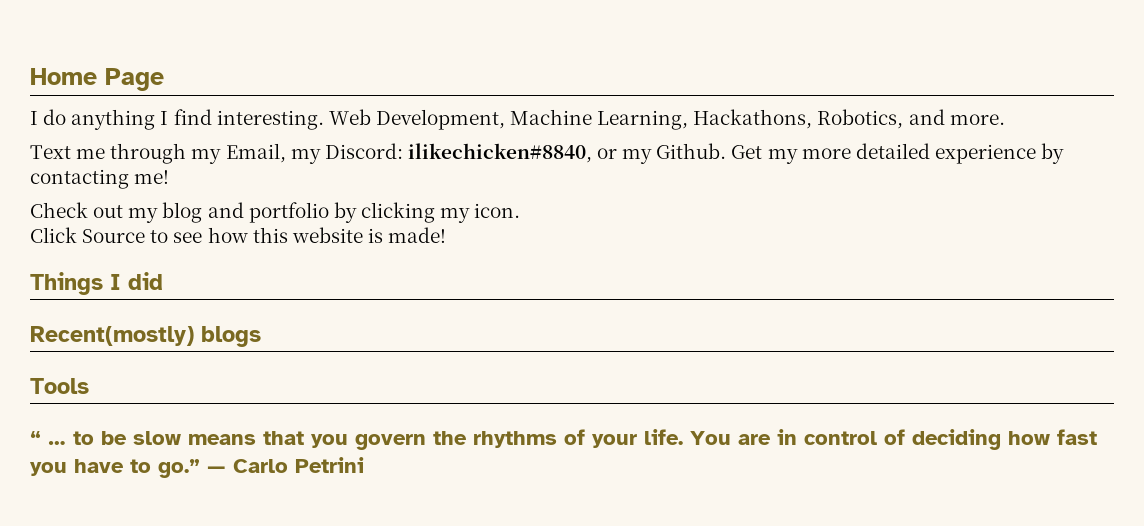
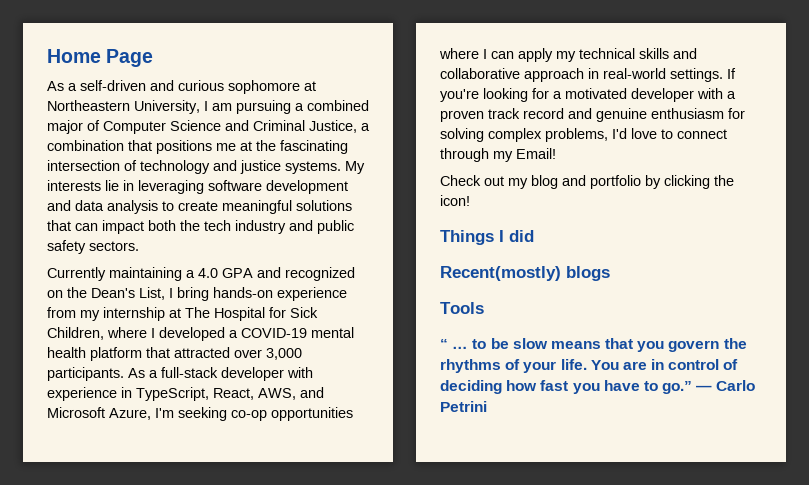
- I do anything I find interesting. Web Development, Machine Learning, Hackathons, Robotics, and more.
- Text me through my Email, my Discord: ilikechicken#8840, or my Github. Get my more detailed experience by contacting me!
+ As a self-driven and curious sophomore at Northeastern University, I am pursuing a combined major of Computer Science and Criminal Justice, a combination that positions me at the fascinating intersection of technology and justice systems. My interests lie in leveraging software development and data analysis to create meaningful solutions that can impact both the tech industry and public safety sectors.
+ Currently maintaining a 4.0 GPA and recognized on the Dean's List, I bring hands-on experience from my internship at The Hospital for Sick Children, where I developed a COVID-19 mental health platform that attracted over 3,000 participants. As a full-stack developer with experience in TypeScript, React, AWS, and Microsoft Azure, I'm seeking co-op opportunities where I can apply my technical skills and collaborative approach in real-world settings. If you're looking for a motivated developer with a proven track record and genuine enthusiasm for solving complex problems, I'd love to connect through my Email!
- Check out my blog and portfolio by clicking my icon.
- Click Source to see how this website is made!
+ Check out my blog and portfolio by clicking the icon!

